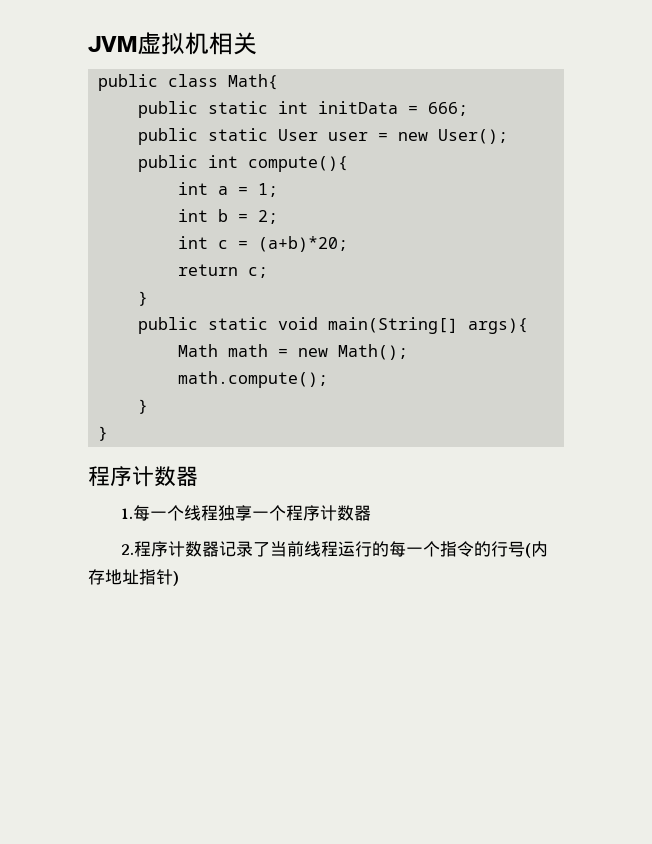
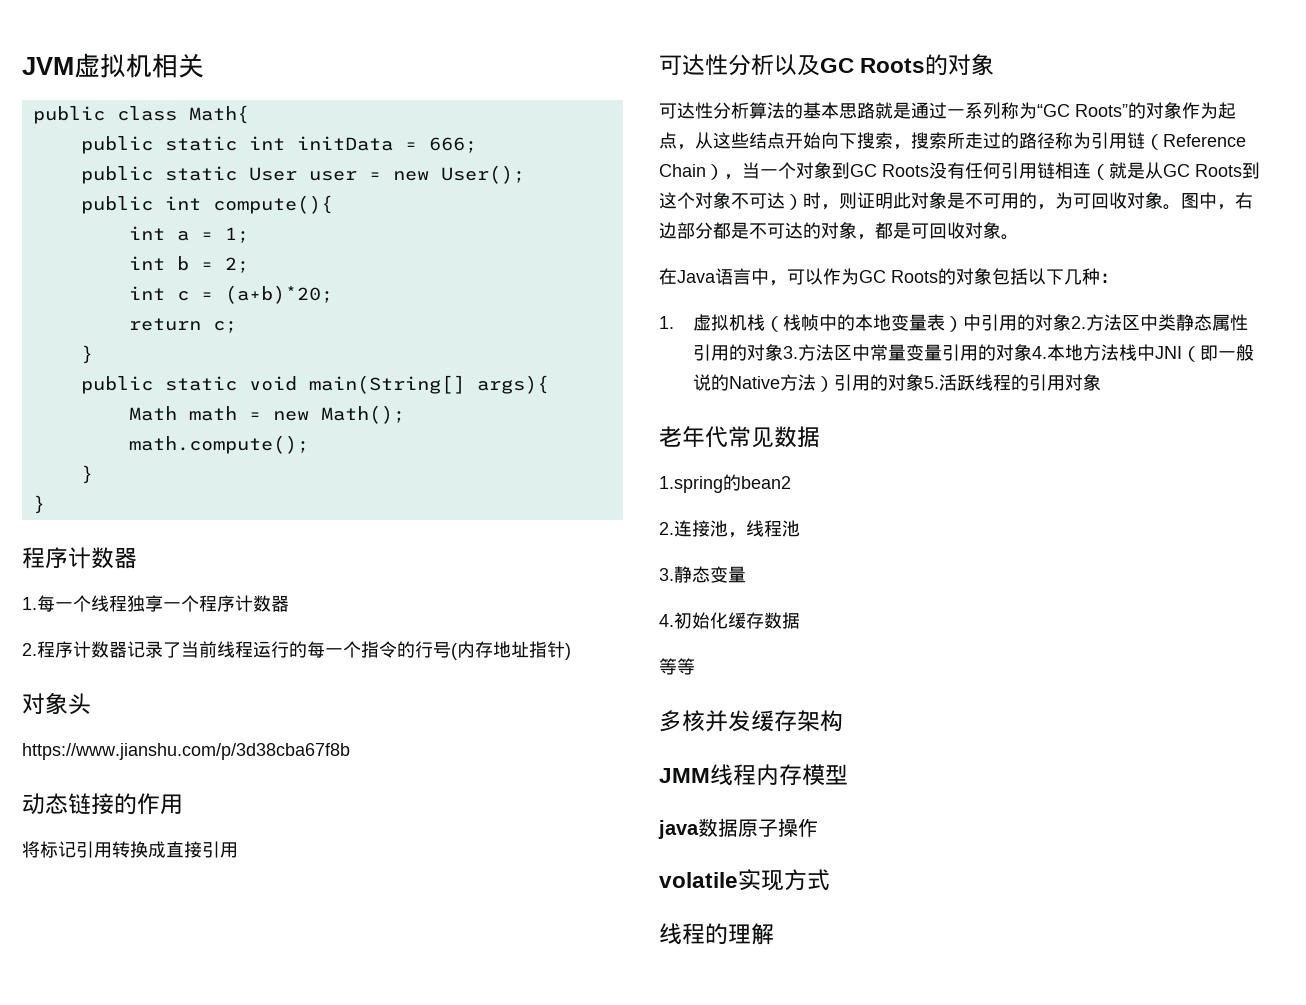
+ 对象头
+ https://www.jianshu.com/p/3d38cba67f8b
+ 动态链接的作用
+ 将标记引用转换成直接引用
+ 可达性分析以及GC Roots的对象
+ 可达性分析算法的基本思路就是通过一系列称为“GC Roots”的对象作为起点，从这些结点开始向下搜索，搜索所走过的路径称为引用链（Reference Chain），当一个对象到GC Roots没有任何引用链相连（就是从GC Roots到这个对象不可达）时，则证明此对象是不可用的，为可回收对象。图中，右边部分都是不可达的对象，都是可回收对象。
+ 在Java语言中，可以作为GC Roots的对象包括以下几种：
+ 1.虚拟机栈（栈帧中的本地变量表）中引用的对象2.方法区中类静态属性引用的对象3.方法区中常量变量引用的对象4.本地方法栈中JNI（即一般说的Native方法）引用的对象5.活跃线程的引用对象
+ 老年代常见数据
+ 1.spring的bean2
+ 2.连接池，线程池
+ 3.静态变量
+ 4.初始化缓存数据
+ 等等
+ 多核并发缓存架构
+ JMM线程内存模型
+ java数据原子操作
+ volatile实现方式
+ 线程的理解

